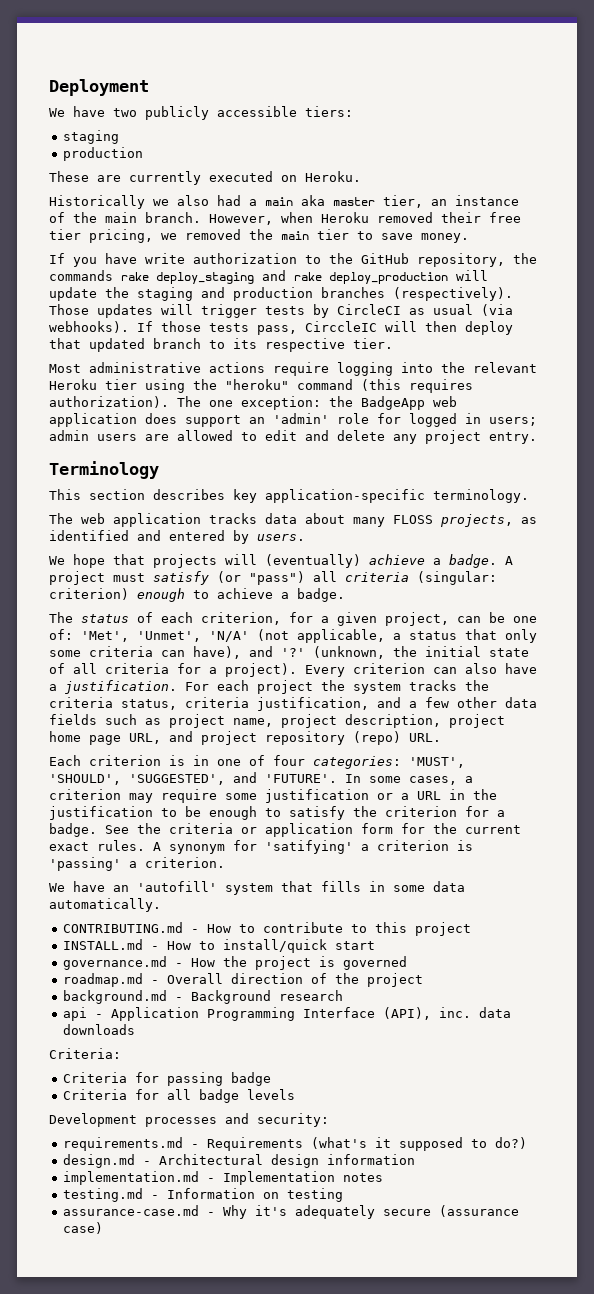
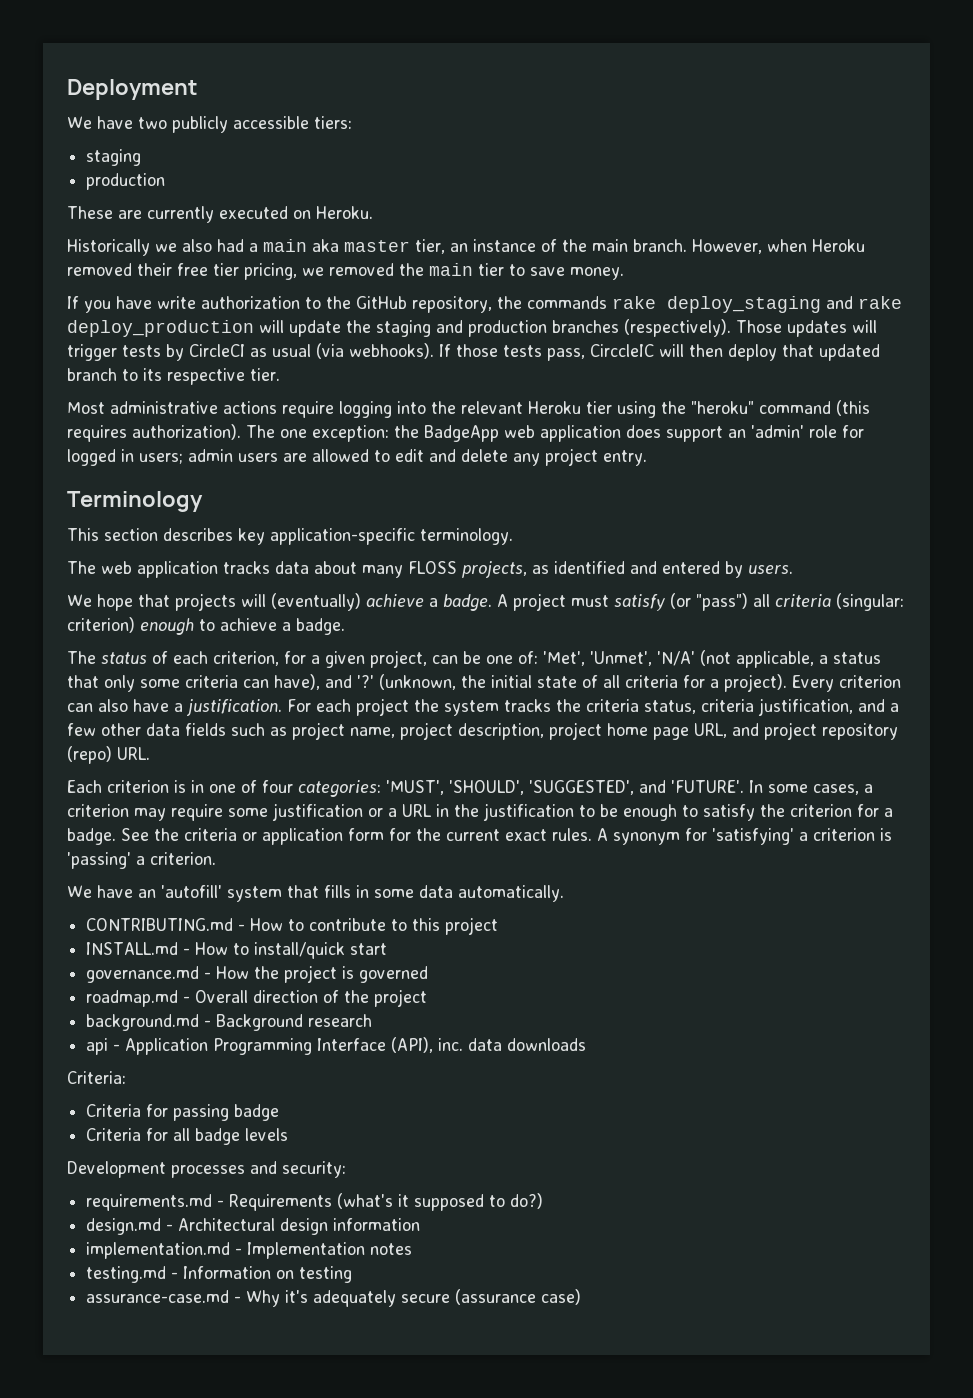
- A synonym for 'satifying' a criterion is 'passing' a criterion.
+ A synonym for 'satisfying' a criterion is 'passing' a criterion.

